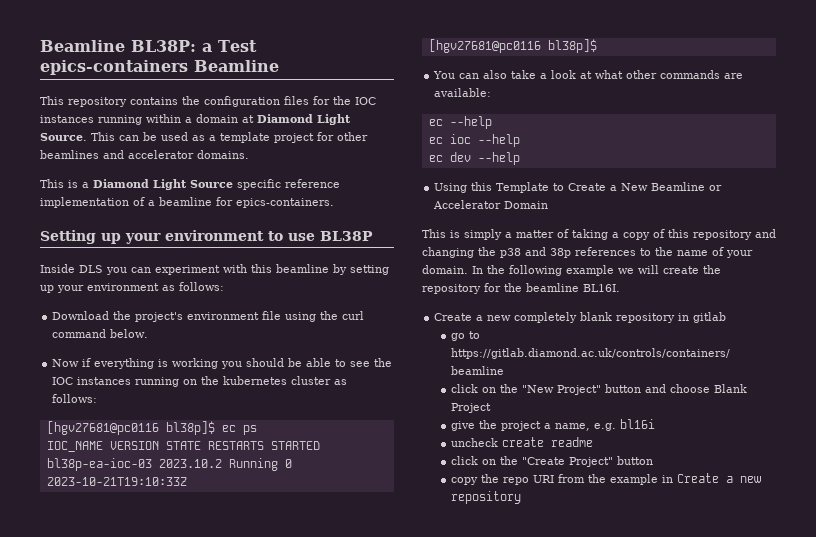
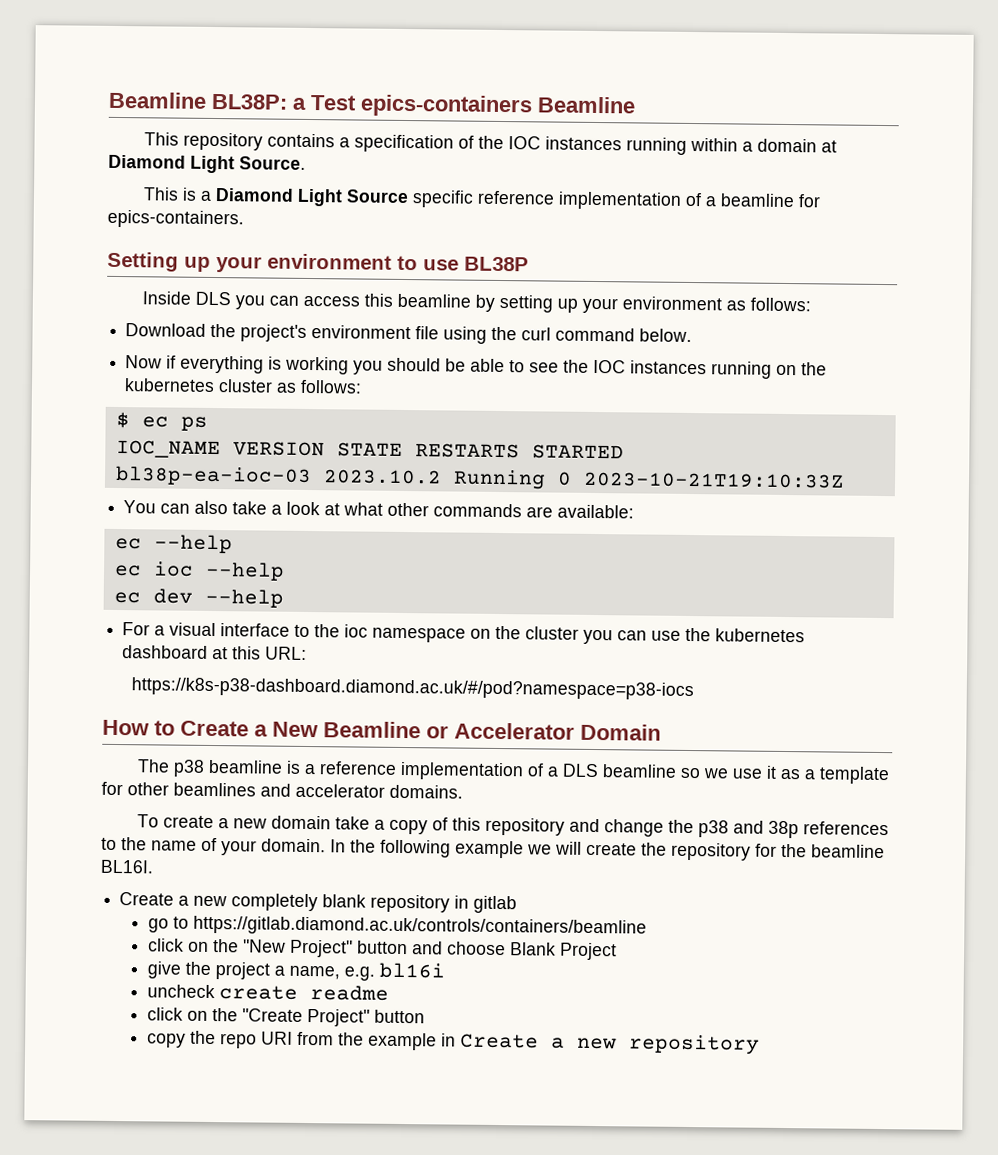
- This repository contains the configuration files for the IOC instances running within a domain at Diamond Light Source. This can be used as a template project for other beamlines and accelerator domains.
+ This repository contains a specification of the IOC instances running within a domain at Diamond Light Source.
- Inside DLS you can experiment with this beamline by setting up your environment as follows:
+ Inside DLS you can access this beamline by setting up your environment as follows:
- [hgv27681@pc0116 bl38p]$ ec ps
+ $ ec ps
  bl38p-ea-ioc-03 2023.10.2 Running 0 2023-10-21T19:10:33Z
- [hgv27681@pc0116 bl38p]$
- Using this Template to Create a New Beamline or Accelerator Domain
+ For a visual interface to the ioc namespace on the cluster you can use the kubernetes dashboard at this URL:
+ https://k8s-p38-dashboard.diamond.ac.uk/#/pod?namespace=p38-iocs
+ How to Create a New Beamline or Accelerator Domain
- This is simply a matter of taking a copy of this repository and changing the p38 and 38p references to the name of your domain.
+ The p38 beamline is a reference implementation of a DLS beamline so we use it as a template for other beamlines and accelerator domains.
+ To create a new domain take a copy of this repository and change the p38 and 38p references to the name of your domain.

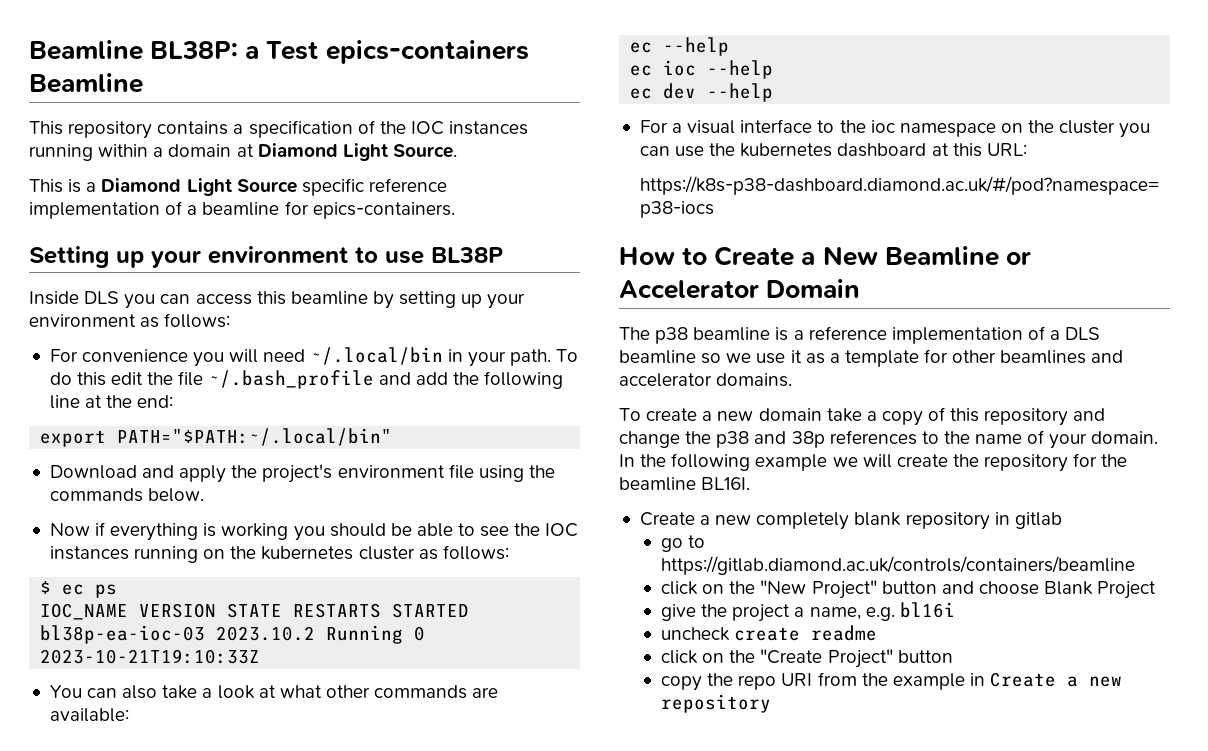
+ For convenience you will need ~/.local/bin in your path. To do this edit the file ~/.bash_profile and add the following line at the end:
+ export PATH="$PATH:~/.local/bin"
- Download the project's environment file using the curl command below.
+ Download and apply the project's environment file using the commands below.

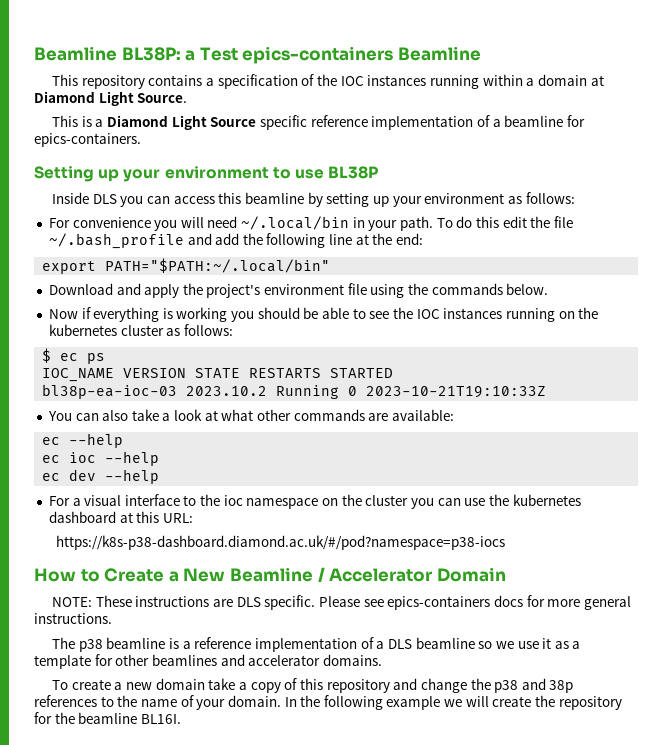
- How to Create a New Beamline or Accelerator Domain
+ How to Create a New Beamline / Accelerator Domain
+ NOTE: These instructions are DLS specific. Please see epics-containers docs for more general instructions.
- Create a new completely blank repository in gitlab
- go to https://gitlab.diamond.ac.uk/controls/containers/beamline
- click on the "New Project" button and choose Blank Project
- give the project a name, e.g. bl16i
- uncheck create readme
- click on the "Create Project" button
- copy the repo URI from the example in Create a new repository

